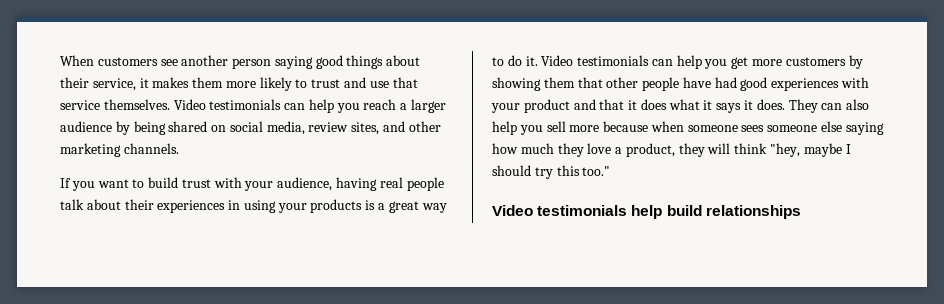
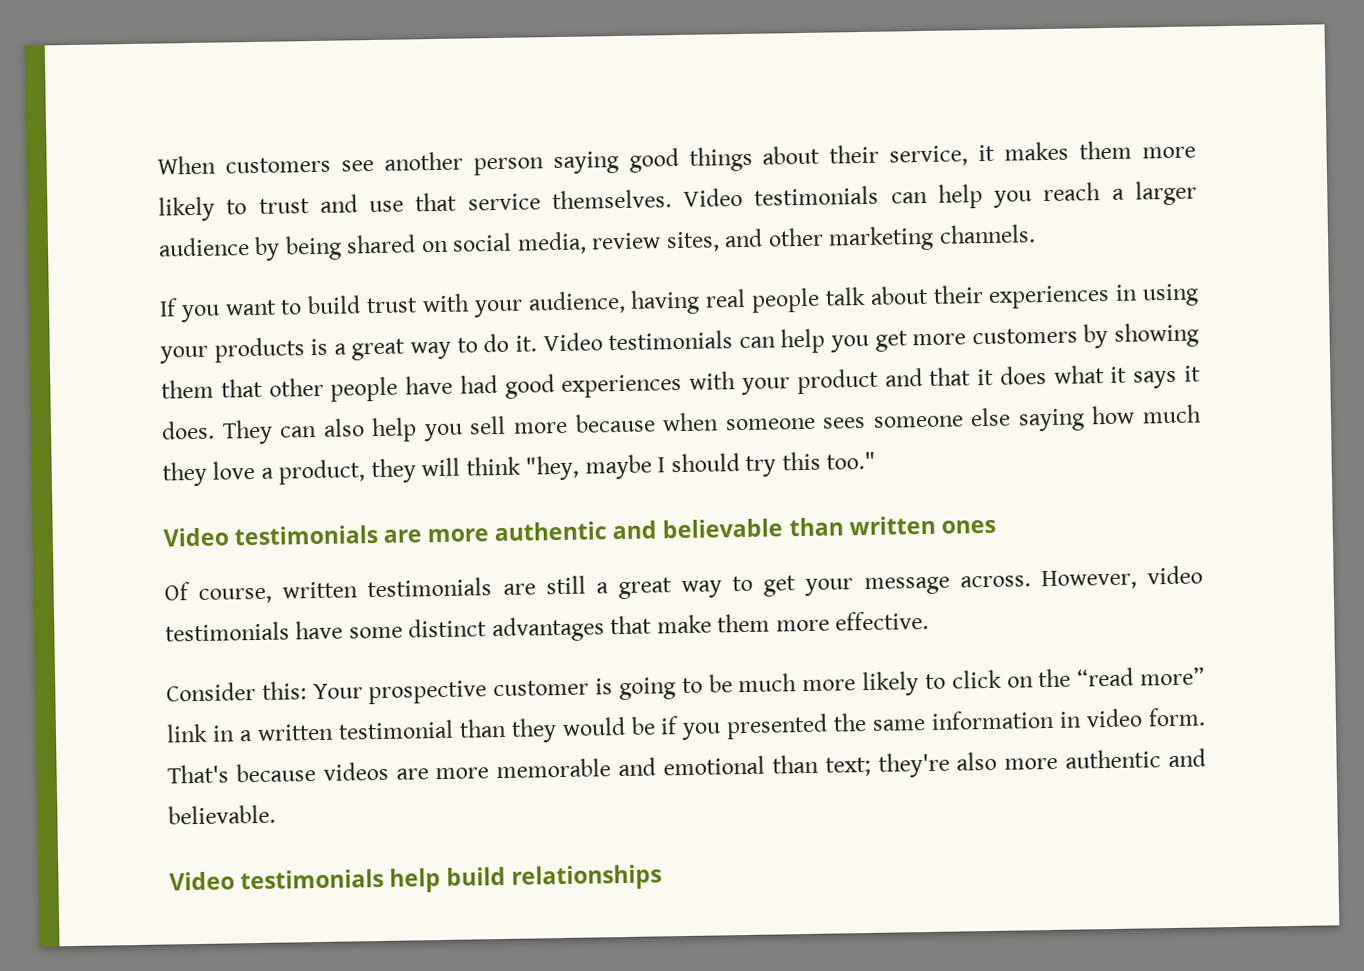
+ Video testimonials are more authentic and believable than written ones
+ Of course, written testimonials are still a great way to get your message across. However, video testimonials have some distinct advantages that make them more effective.
+ Consider this: Your prospective customer is going to be much more likely to click on the “read more” link in a written testimonial than they would be if you presented the same information in video form. That's because videos are more memorable and emotional than text; they're also more authentic and believable.

